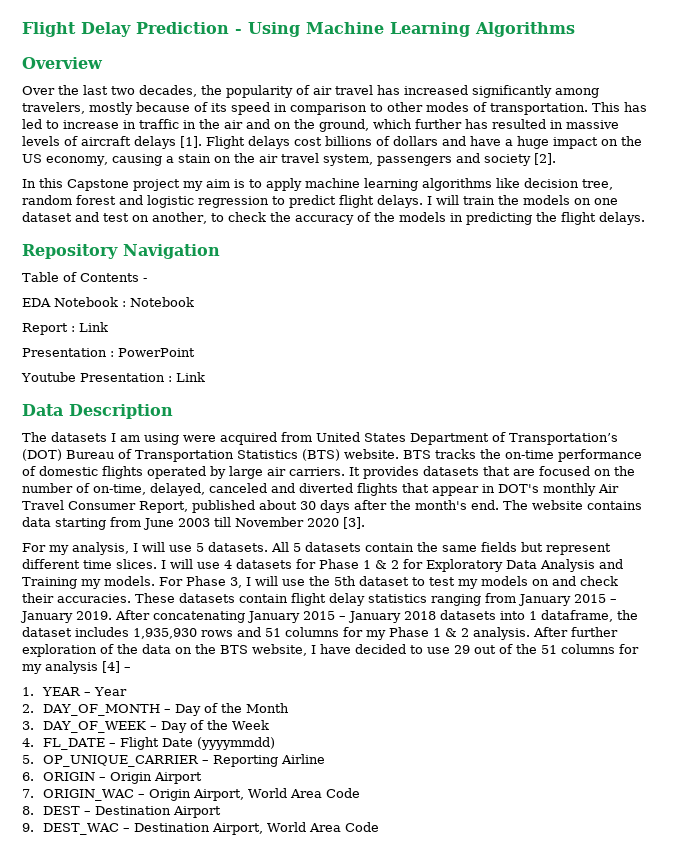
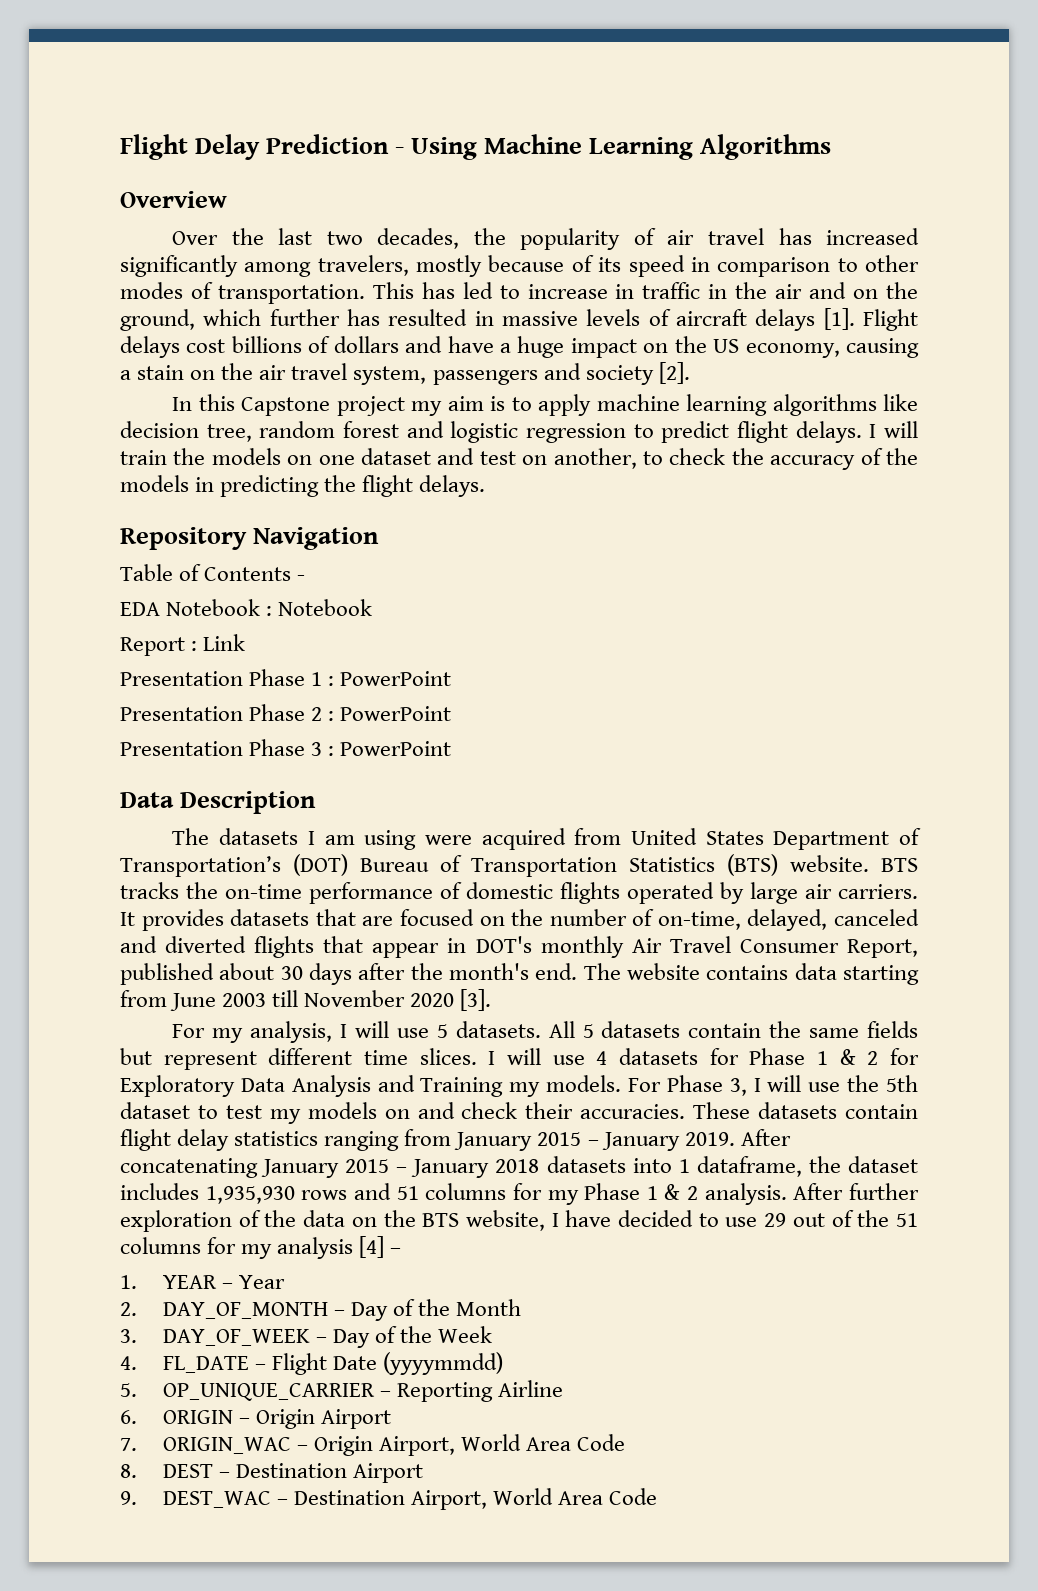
- Presentation : PowerPoint
- Youtube Presentation : Link
+ Presentation Phase 1 : PowerPoint
+ Presentation Phase 2 : PowerPoint
+ Presentation Phase 3 : PowerPoint

